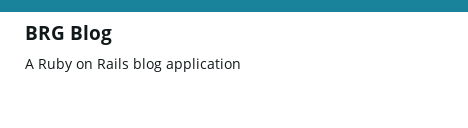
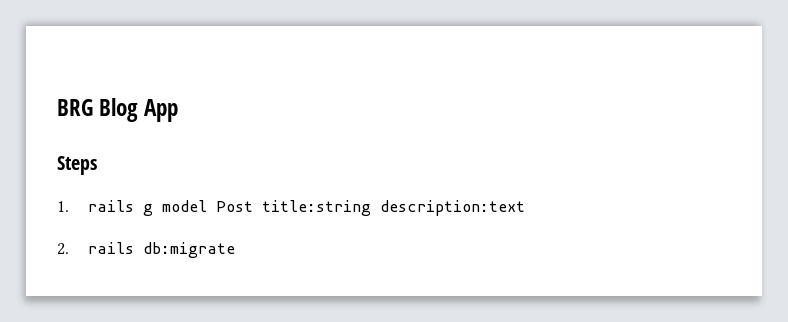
- BRG Blog
- A Ruby on Rails blog application
+ BRG Blog App
+ Steps
+ 1. rails g model Post title:string description:text
+ 2. rails db:migrate

